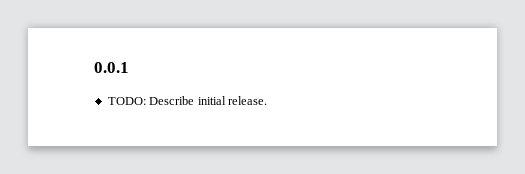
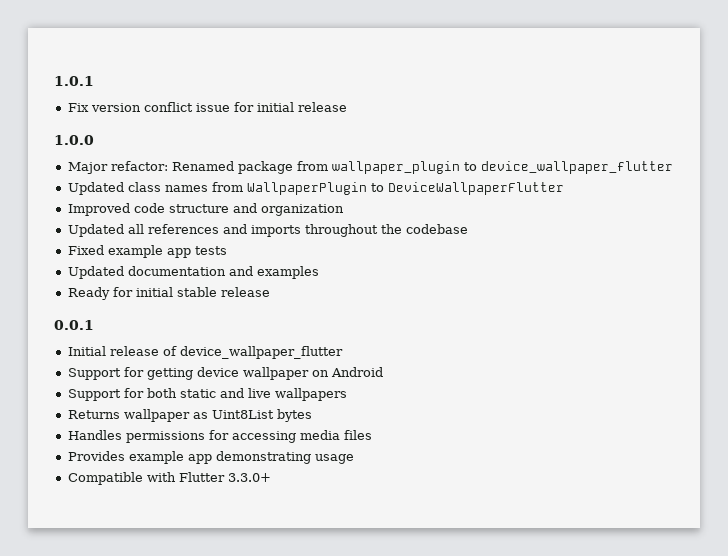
+ 1.0.1
+ Fix version conflict issue for initial release
+ 1.0.0
+ Major refactor: Renamed package from wallpaper_plugin to device_wallpaper_flutter
+ Updated class names from WallpaperPlugin to DeviceWallpaperFlutter
+ Improved code structure and organization
+ Updated all references and imports throughout the codebase
+ Fixed example app tests
+ Updated documentation and examples
+ Ready for initial stable release
  0.0.1
- TODO: Describe initial release.
+ Initial release of device_wallpaper_flutter
+ Support for getting device wallpaper on Android
+ Support for both static and live wallpapers
+ Returns wallpaper as Uint8List bytes
+ Handles permissions for accessing media files
+ Provides example app demonstrating usage
+ Compatible with Flutter 3.3.0+

